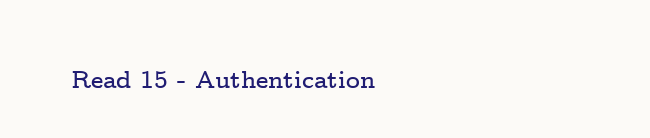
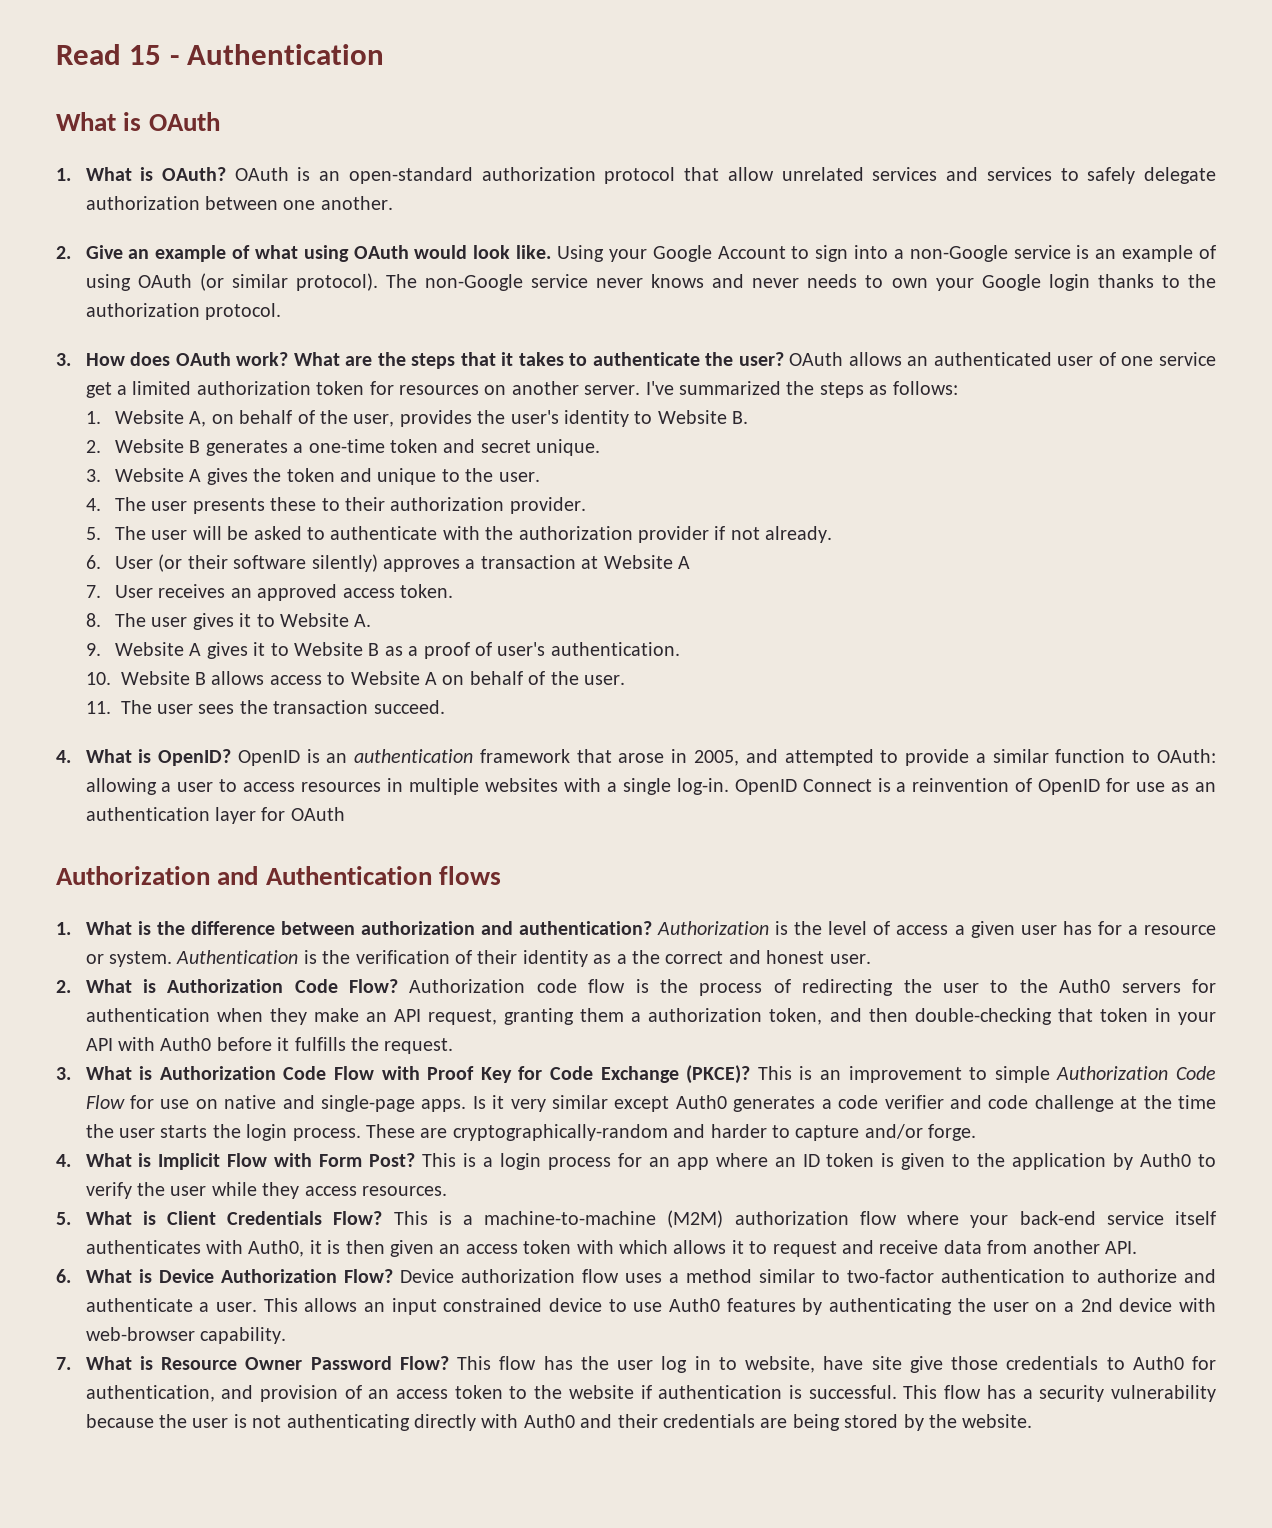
+ What is OAuth
+ 1. What is OAuth? OAuth is an open-standard authorization protocol that allow unrelated services and services to safely delegate authorization between one another.
+ 2. Give an example of what using OAuth would look like. Using your Google Account to sign into a non-Google service is an example of using OAuth (or similar protocol). The non-Google service never knows and never needs to own your Google login thanks to the authorization protocol.
+ 3. How does OAuth work? What are the steps that it takes to authenticate the user? OAuth allows an authenticated user of one service get a limited authorization token for resources on another server. I've summarized the steps as follows:
+ 1. Website A, on behalf of the user, provides the user's identity to Website B.
+ 2. Website B generates a one-time token and secret unique.
+ 3. Website A gives the token and unique to the user.
+ 4. The user presents these to their authorization provider.
+ 5. The user will be asked to authenticate with the authorization provider if not already.
+ 6. User (or their software silently) approves a transaction at Website A
+ 7. User receives an approved access token.
+ 8. The user gives it to Website A.
+ 9. Website A gives it to Website B as a proof of user's authentication.
+ 10. Website B allows access to Website A on behalf of the user.
+ 11. The user sees the transaction succeed.
+ 4. What is OpenID? OpenID is an authentication framework that arose in 2005, and attempted to provide a similar function to OAuth: allowing a user to access resources in multiple websites with a single log-in. OpenID Connect is a reinvention of OpenID for use as an authentication layer for OAuth
+ Authorization and Authentication flows
+ 1. What is the difference between authorization and authentication? Authorization is the level of access a given user has for a resource or system. Authentication is the verification of their identity as a the correct and honest user.
+ 2. What is Authorization Code Flow? Authorization code flow is the process of redirecting the user to the Auth0 servers for authentication when they make an API request, granting them a authorization token, and then double-checking that token in your API with Auth0 before it fulfills the request.
+ 3. What is Authorization Code Flow with Proof Key for Code Exchange (PKCE)? This is an improvement to simple Authorization Code Flow for use on native and single-page apps. Is it very similar except Auth0 generates a code verifier and code challenge at the time the user starts the login process. These are cryptographically-random and harder to capture and/or forge.
+ 4. What is Implicit Flow with Form Post? This is a login process for an app where an ID token is given to the application by Auth0 to verify the user while they access resources.
+ 5. What is Client Credentials Flow? This is a machine-to-machine (M2M) authorization flow where your back-end service itself authenticates with Auth0, it is then given an access token with which allows it to request and receive data from another API.
+ 6. What is Device Authorization Flow? Device authorization flow uses a method similar to two-factor authentication to authorize and authenticate a user. This allows an input constrained device to use Auth0 features by authenticating the user on a 2nd device with web-browser capability.
+ 7. What is Resource Owner Password Flow? This flow has the user log in to website, have site give those credentials to Auth0 for authentication, and provision of an access token to the website if authentication is successful. This flow has a security vulnerability because the user is not authenticating directly with Auth0 and their credentials are being stored by the website.

